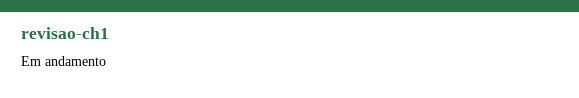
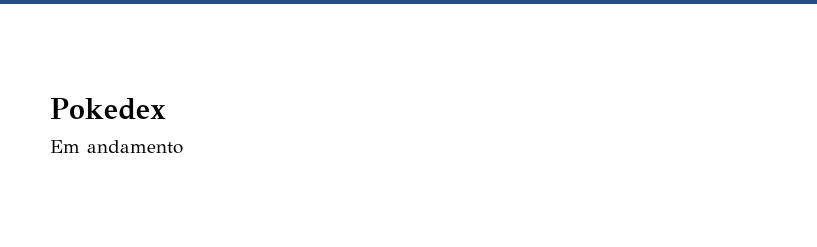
- revisao-ch1
+ Pokedex

